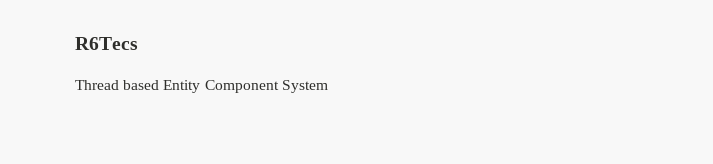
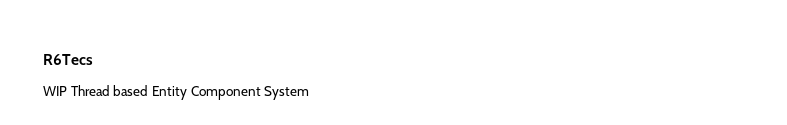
- Thread based Entity Component System
+ WIP Thread based Entity Component System

